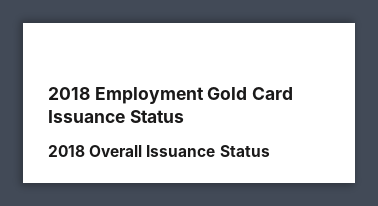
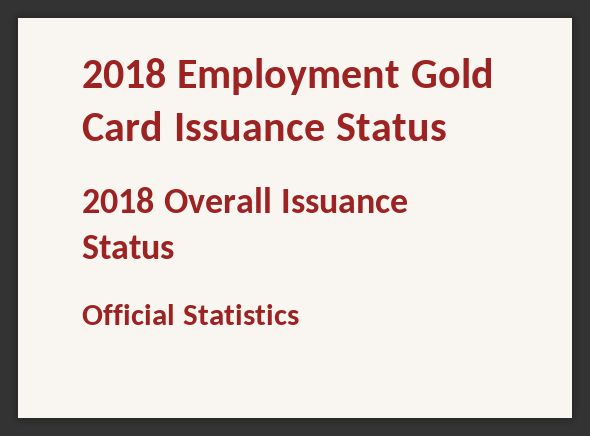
+ Official Statistics

